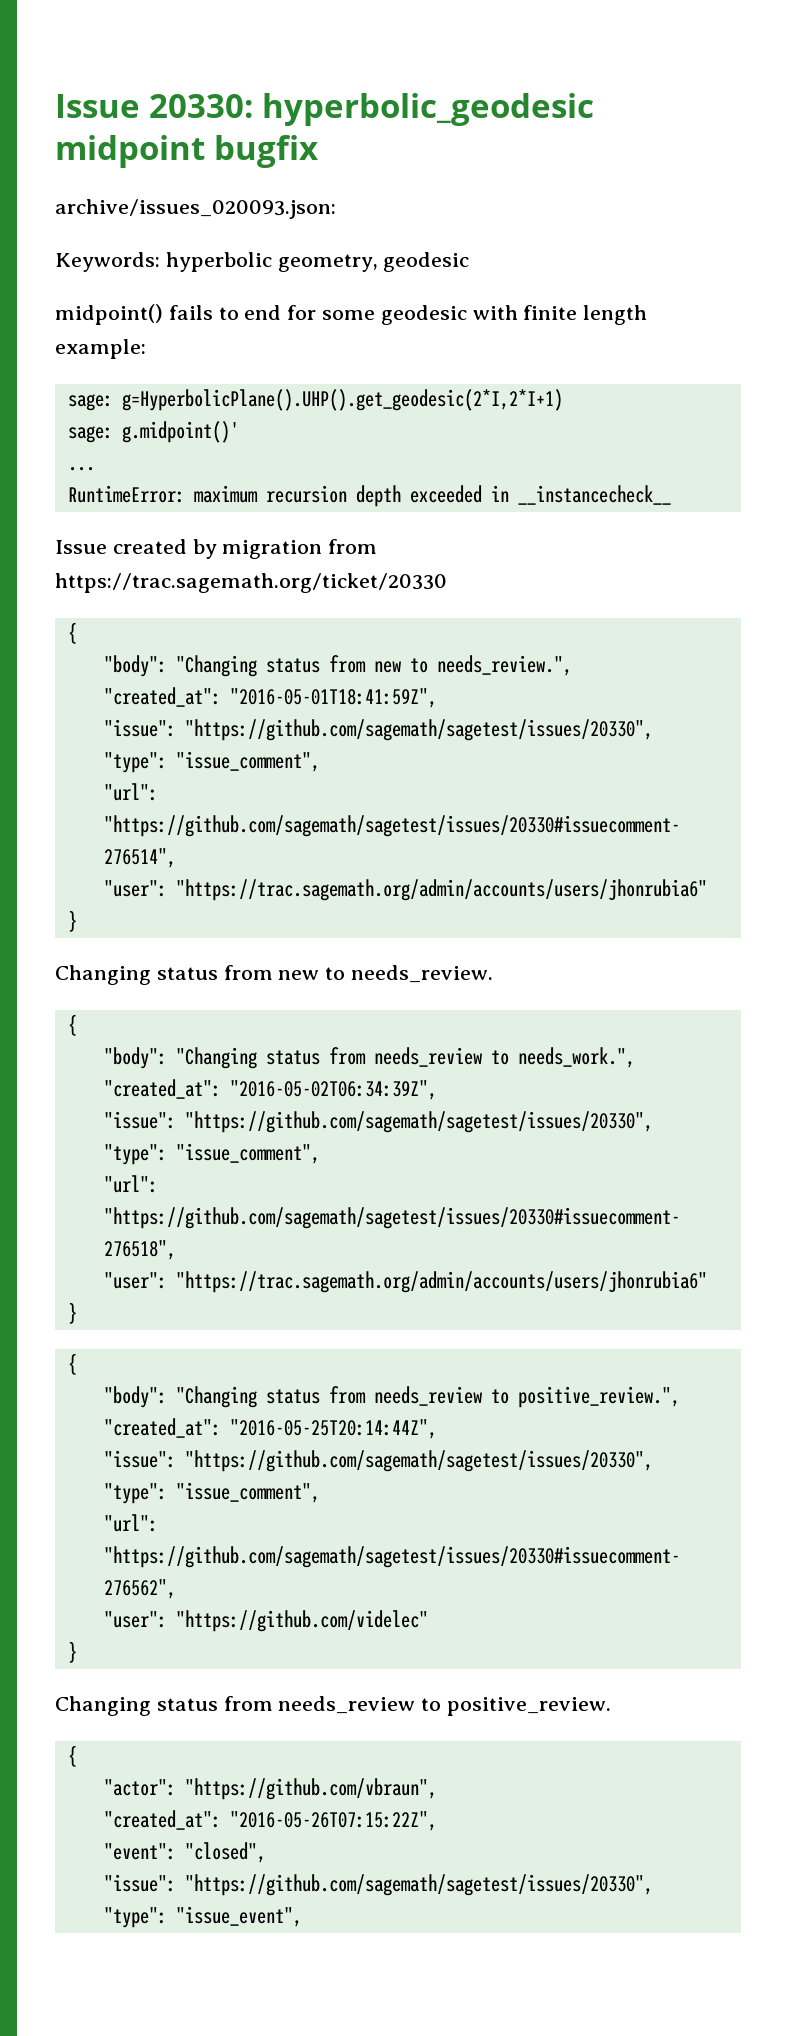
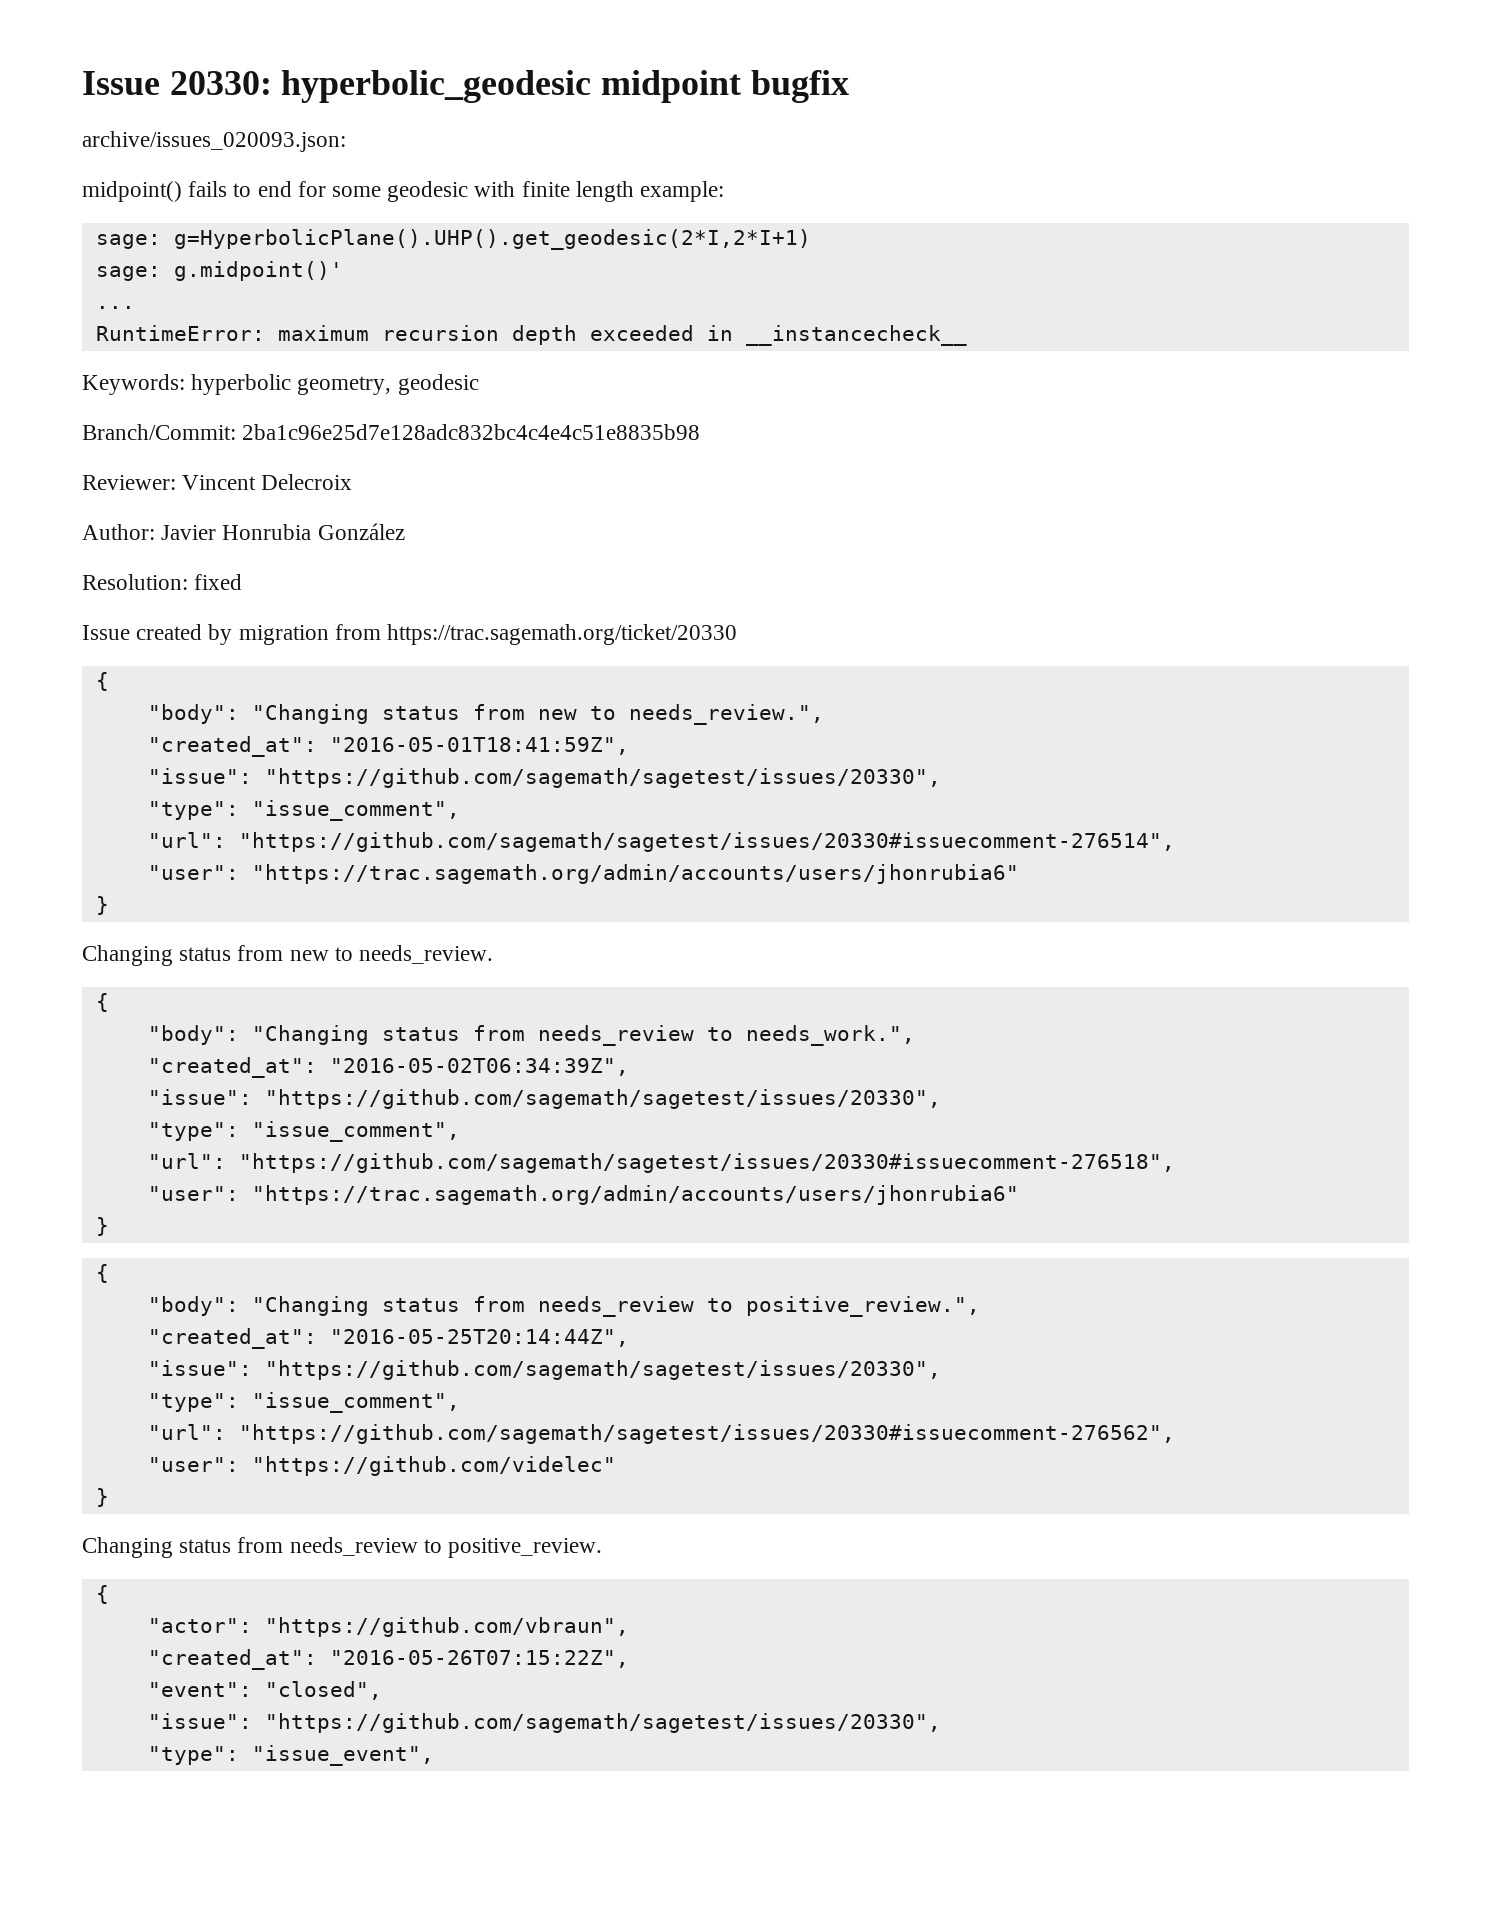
- Keywords: hyperbolic geometry, geodesic
+ Keywords: hyperbolic geometry, geodesic
+ Branch/Commit: 2ba1c96e25d7e128adc832bc4c4e4c51e8835b98
+ Reviewer: Vincent Delecroix
+ Author: Javier Honrubia González
+ Resolution: fixed

